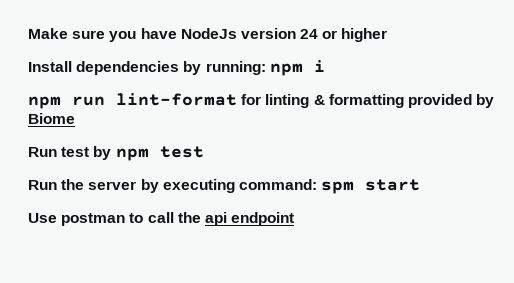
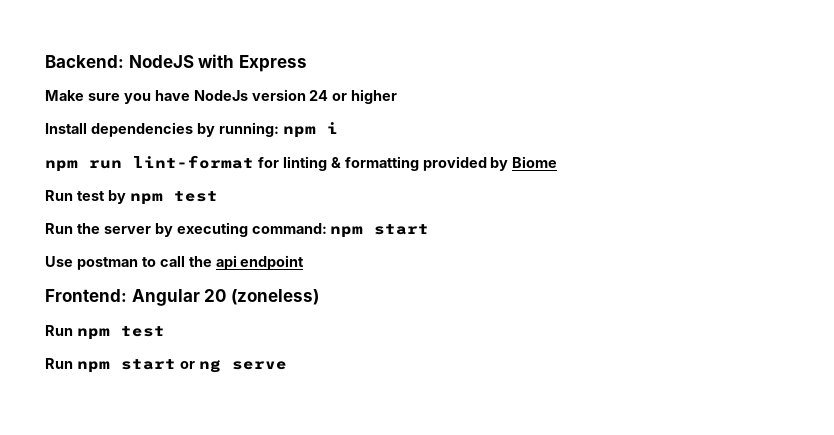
+ Backend: NodeJS with Express
- Run the server by executing command: spm start
+ Run the server by executing command: npm start
+ Frontend: Angular 20 (zoneless)
+ Run npm test
+ Run npm start or ng serve

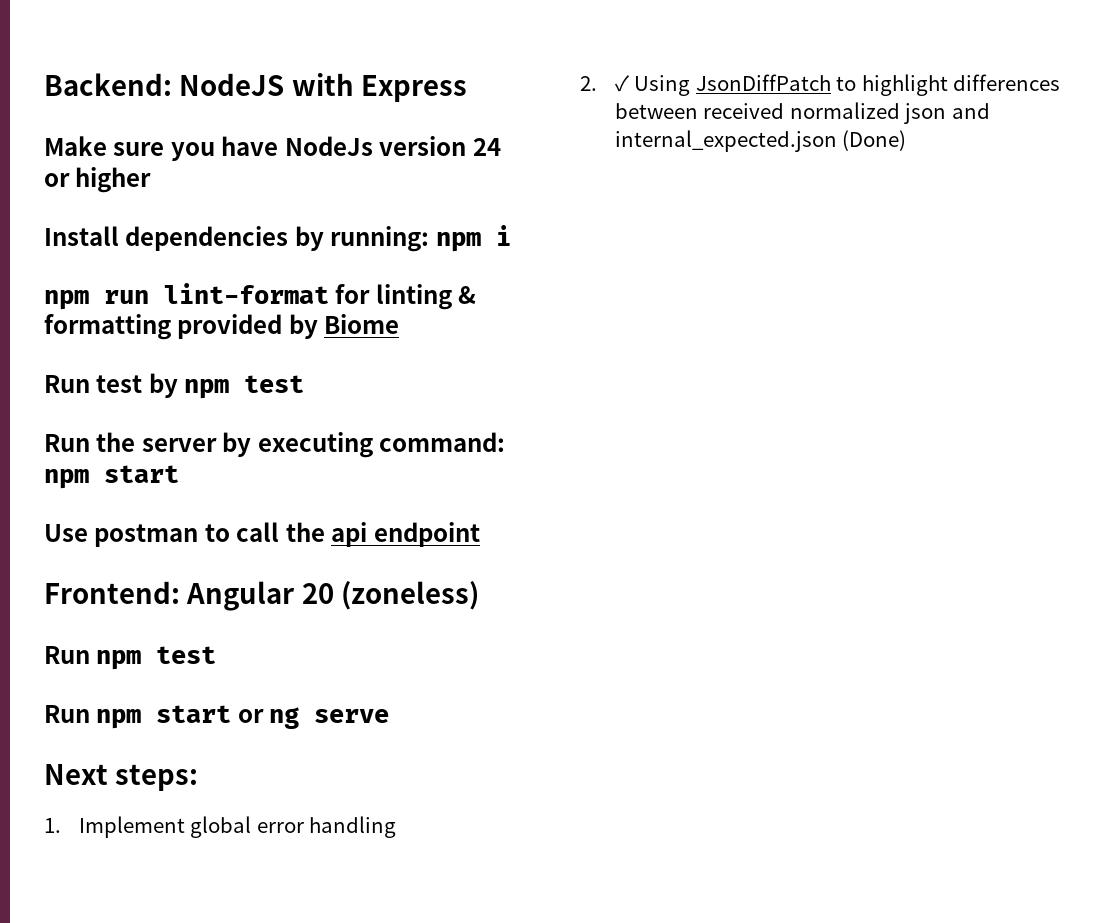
+ Next steps:
+ 1. Implement global error handling
+ 2. ✓ Using JsonDiffPatch to highlight differences between received normalized json and internal_expected.json (Done)

